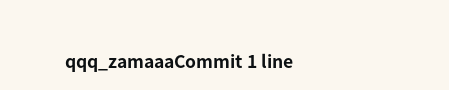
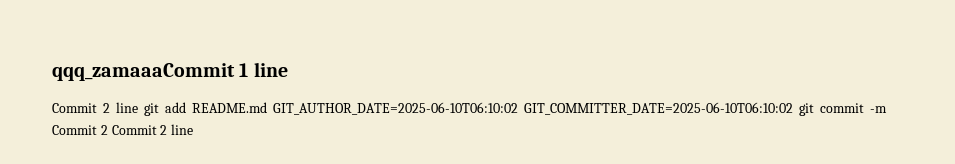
+ Commit 2 line git add README.md GIT_AUTHOR_DATE=2025-06-10T06:10:02 GIT_COMMITTER_DATE=2025-06-10T06:10:02 git commit -m Commit 2 Commit 2 line

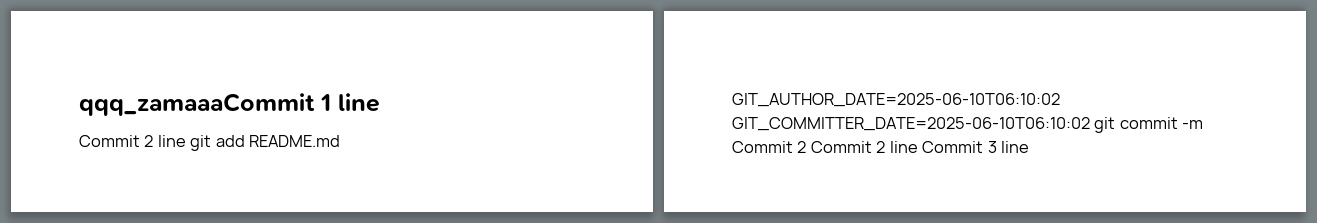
- Commit 2 line git add README.md GIT_AUTHOR_DATE=2025-06-10T06:10:02 GIT_COMMITTER_DATE=2025-06-10T06:10:02 git commit -m Commit 2 Commit 2 line
+ Commit 2 line git add README.md GIT_AUTHOR_DATE=2025-06-10T06:10:02 GIT_COMMITTER_DATE=2025-06-10T06:10:02 git commit -m Commit 2 Commit 2 line Commit 3 line

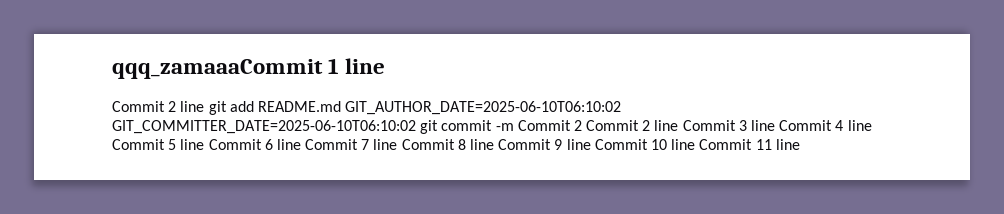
- Commit 2 line git add README.md GIT_AUTHOR_DATE=2025-06-10T06:10:02 GIT_COMMITTER_DATE=2025-06-10T06:10:02 git commit -m Commit 2 Commit 2 line Commit 3 line
+ Commit 2 line git add README.md GIT_AUTHOR_DATE=2025-06-10T06:10:02 GIT_COMMITTER_DATE=2025-06-10T06:10:02 git commit -m Commit 2 Commit 2 line Commit 3 line Commit 4 line Commit 5 line Commit 6 line Commit 7 line Commit 8 line Commit 9 line Commit 10 line Commit 11 line

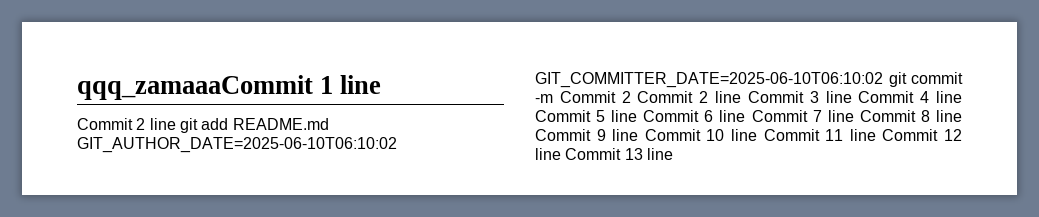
- Commit 2 line git add README.md GIT_AUTHOR_DATE=2025-06-10T06:10:02 GIT_COMMITTER_DATE=2025-06-10T06:10:02 git commit -m Commit 2 Commit 2 line Commit 3 line Commit 4 line Commit 5 line Commit 6 line Commit 7 line Commit 8 line Commit 9 line Commit 10 line Commit 11 line
+ Commit 2 line git add README.md GIT_AUTHOR_DATE=2025-06-10T06:10:02 GIT_COMMITTER_DATE=2025-06-10T06:10:02 git commit -m Commit 2 Commit 2 line Commit 3 line Commit 4 line Commit 5 line Commit 6 line Commit 7 line Commit 8 line Commit 9 line Commit 10 line Commit 11 line Commit 12 line Commit 13 line

